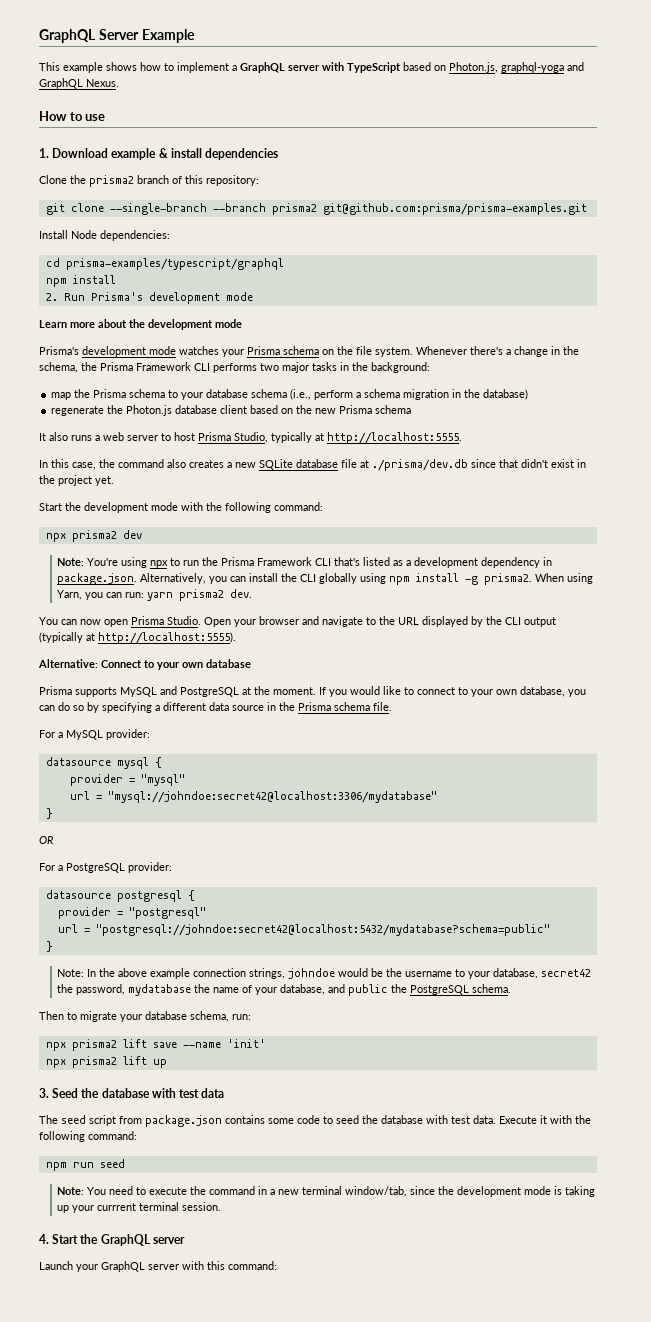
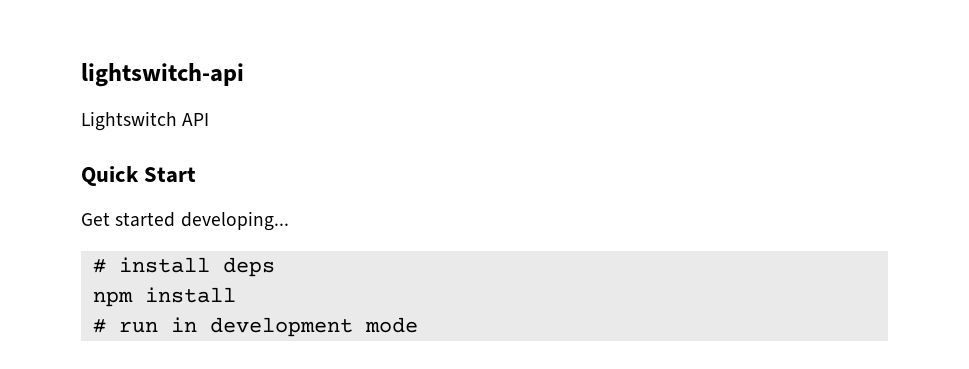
- GraphQL Server Example
- This example shows how to implement a GraphQL server with TypeScript based on Photon.js, graphql-yoga and GraphQL Nexus.
- How to use
- 1. Download example & install dependencies
- Clone the prisma2 branch of this repository:
- git clone --single-branch --branch prisma2 git@github.com:prisma/prisma-examples.git
- Install Node dependencies:
- cd prisma-examples/typescript/graphql
+ lightswitch-api
+ Lightswitch API
+ Quick Start
+ Get started developing...
+ # install deps
- 2. Run Prisma's development mode
- Learn more about the development mode
- Prisma's development mode watches your Prisma schema on the file system. Whenever there's a change in the schema, the Prisma Framework CLI performs two major tasks in the background:
- map the Prisma schema to your database schema (i.e., perform a schema migration in the database)
- regenerate the Photon.js database client based on the new Prisma schema
- It also runs a web server to host Prisma Studio, typically at http://localhost:5555.
- In this case, the command also creates a new SQLite database file at ./prisma/dev.db since that didn't exist in the project yet.
- Start the development mode with the following command:
- npx prisma2 dev
- Note: You're using npx to run the Prisma Framework CLI that's listed as a development dependency in package.json. Alternatively, you can install the CLI globally using npm install -g prisma2. When using Yarn, you can run: yarn prisma2 dev.
- You can now open Prisma Studio. Open your browser and navigate to the URL displayed by the CLI output (typically at http://localhost:5555).
- Alternative: Connect to your own database
- Prisma supports MySQL and PostgreSQL at the moment. If you would like to connect to your own database, you can do so by specifying a different data source in the Prisma schema file.
- For a MySQL provider:
- datasource mysql {
- provider = "mysql"
- url = "mysql://johndoe:secret42@localhost:3306/mydatabase"
- }
- OR
- For a PostgreSQL provider:
- datasource postgresql {
- provider = "postgresql"
- url = "postgresql://johndoe:secret42@localhost:5432/mydatabase?schema=public"
- }
- Note: In the above example connection strings, johndoe would be the username to your database, secret42 the password, mydatabase the name of your database, and public the PostgreSQL schema.
- Then to migrate your database schema, run:
- npx prisma2 lift save --name 'init'
- npx prisma2 lift up
- 3. Seed the database with test data
- The seed script from package.json contains some code to seed the database with test data. Execute it with the following command:
- npm run seed
- Note: You need to execute the command in a new terminal window/tab, since the development mode is taking up your currrent terminal session.
- 4. Start the GraphQL server
- Launch your GraphQL server with this command:
+ # run in development mode

